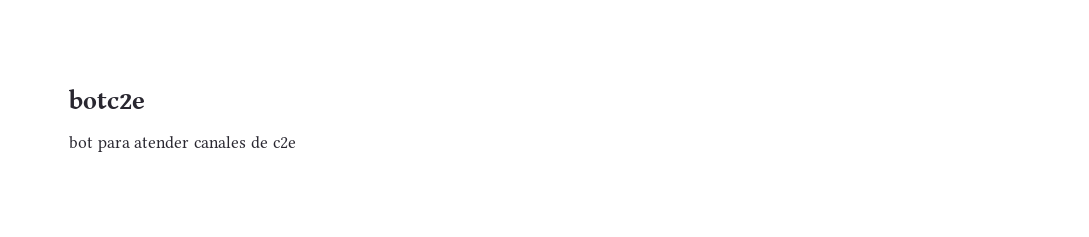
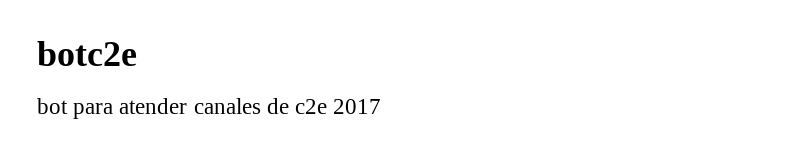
- bot para atender canales de c2e
+ bot para atender canales de c2e 2017

